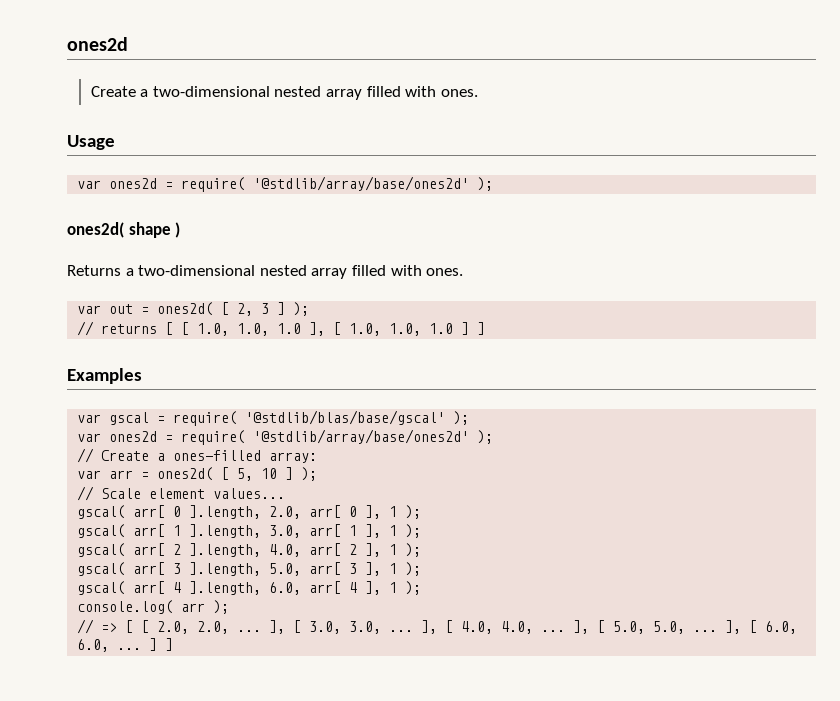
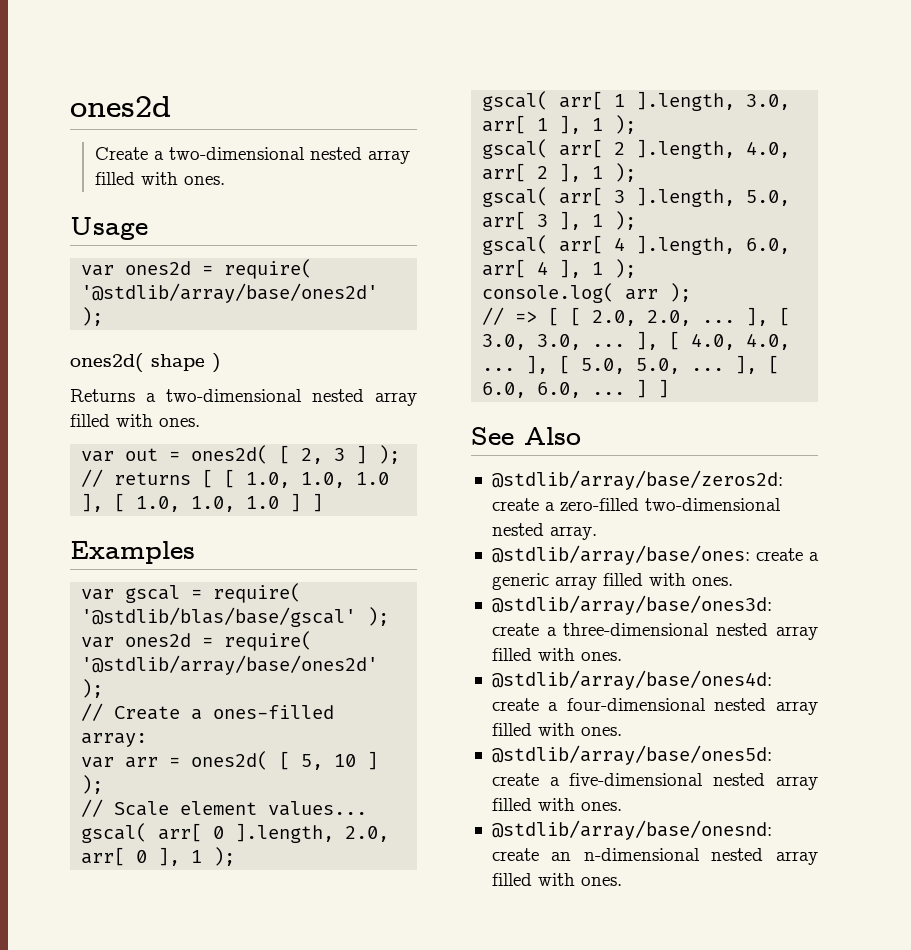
+ See Also
+ @stdlib/array/base/zeros2d: create a zero-filled two-dimensional nested array.
+ @stdlib/array/base/ones: create a generic array filled with ones.
+ @stdlib/array/base/ones3d: create a three-dimensional nested array filled with ones.
+ @stdlib/array/base/ones4d: create a four-dimensional nested array filled with ones.
+ @stdlib/array/base/ones5d: create a five-dimensional nested array filled with ones.
+ @stdlib/array/base/onesnd: create an n-dimensional nested array filled with ones.

